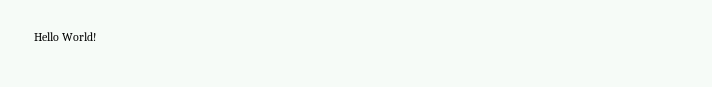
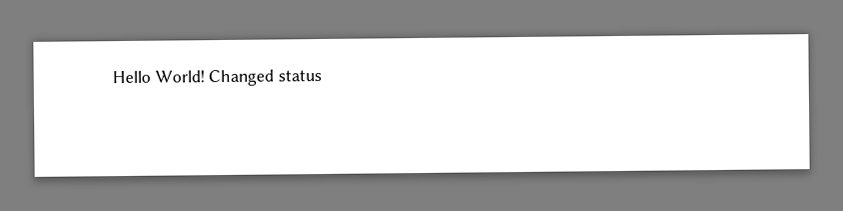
+ Changed status

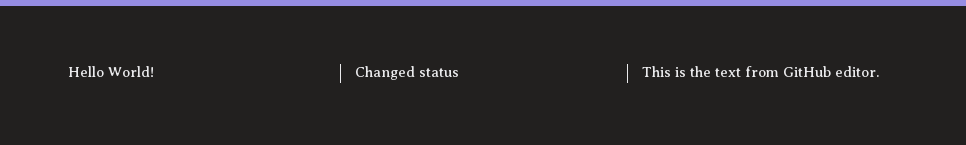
- Hello World! Changed status
+ Hello World!
+ Changed status
+ This is the text from GitHub editor.

